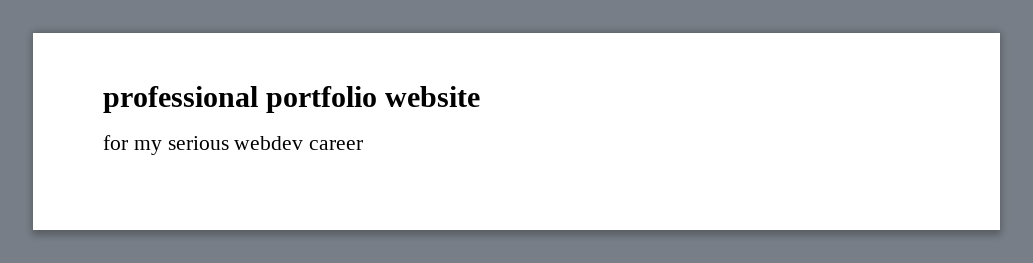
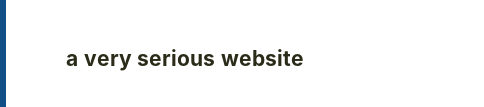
- professional portfolio website
- for my serious webdev career
+ a very serious website

